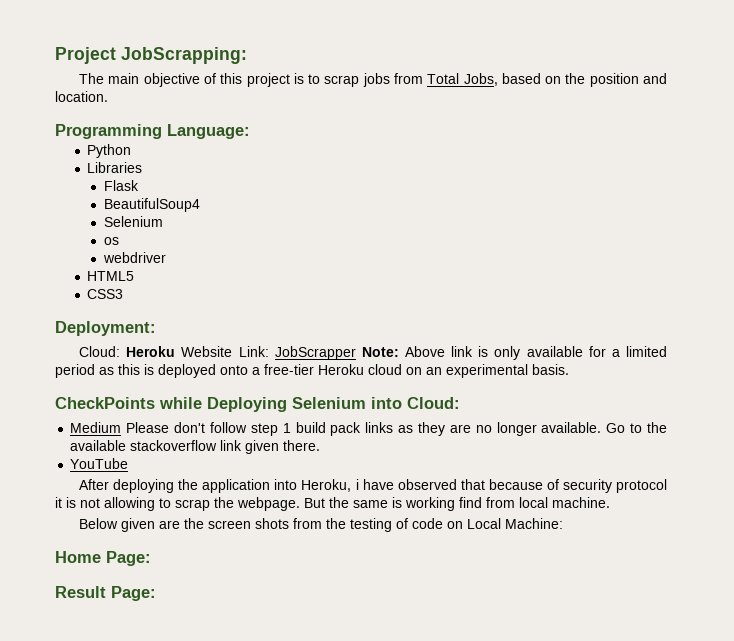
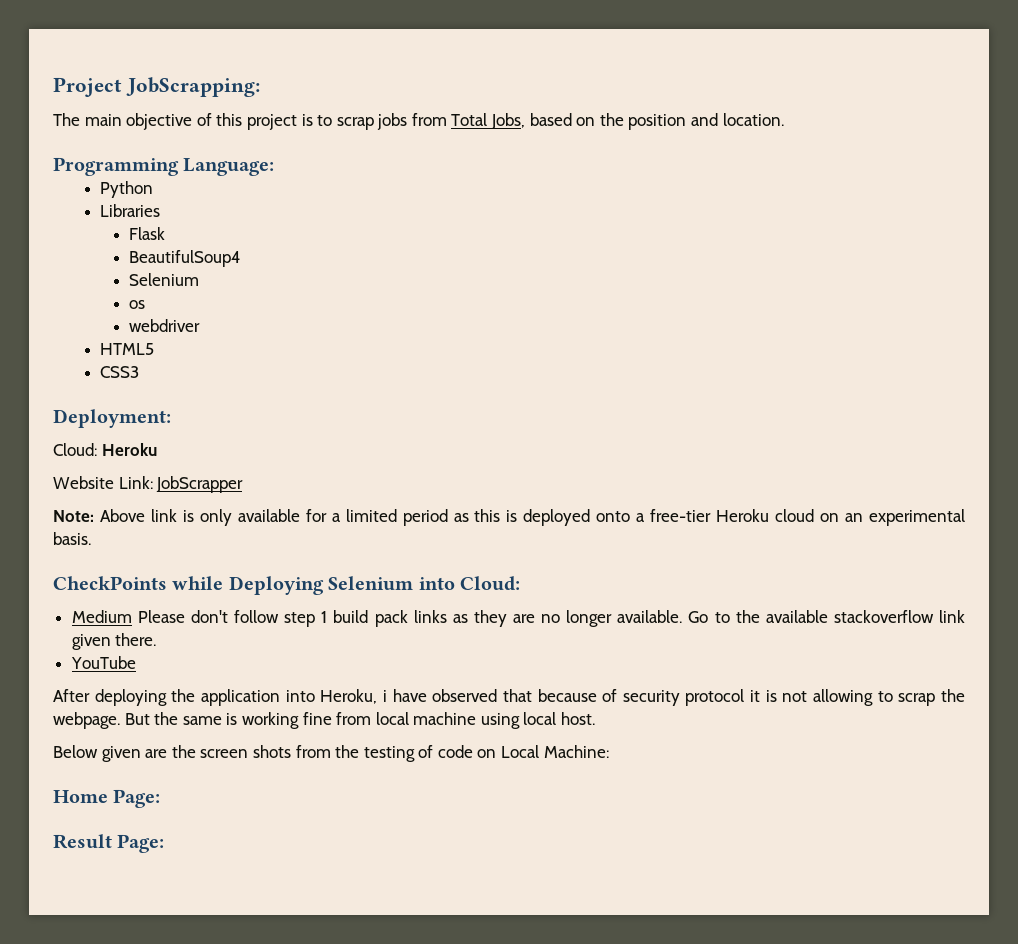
- Cloud: Heroku Website Link: JobScrapper Note: Above link is only available for a limited period as this is deployed onto a free-tier Heroku cloud on an experimental basis.
+ Cloud: Heroku
+ Website Link: JobScrapper
+ Note: Above link is only available for a limited period as this is deployed onto a free-tier Heroku cloud on an experimental basis.
- But the same is working find from local machine.
+ But the same is working fine from local machine using local host.

